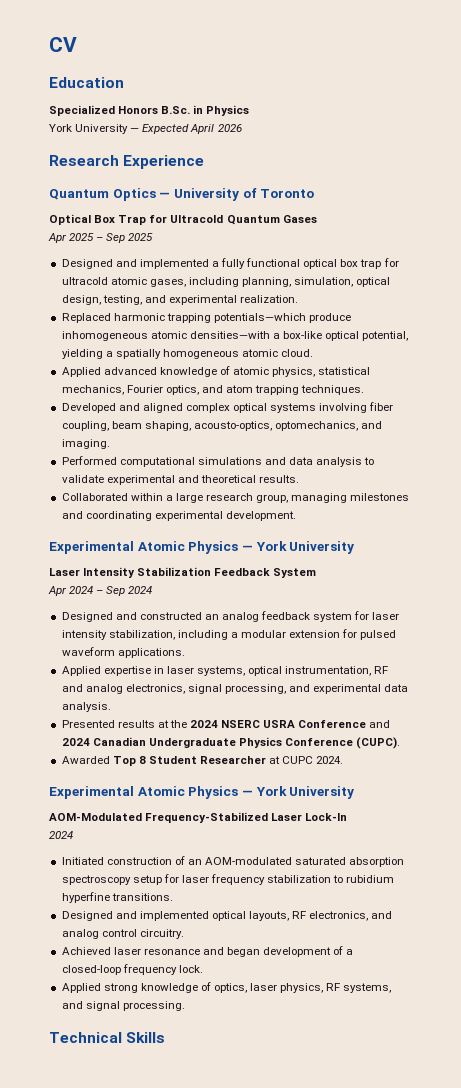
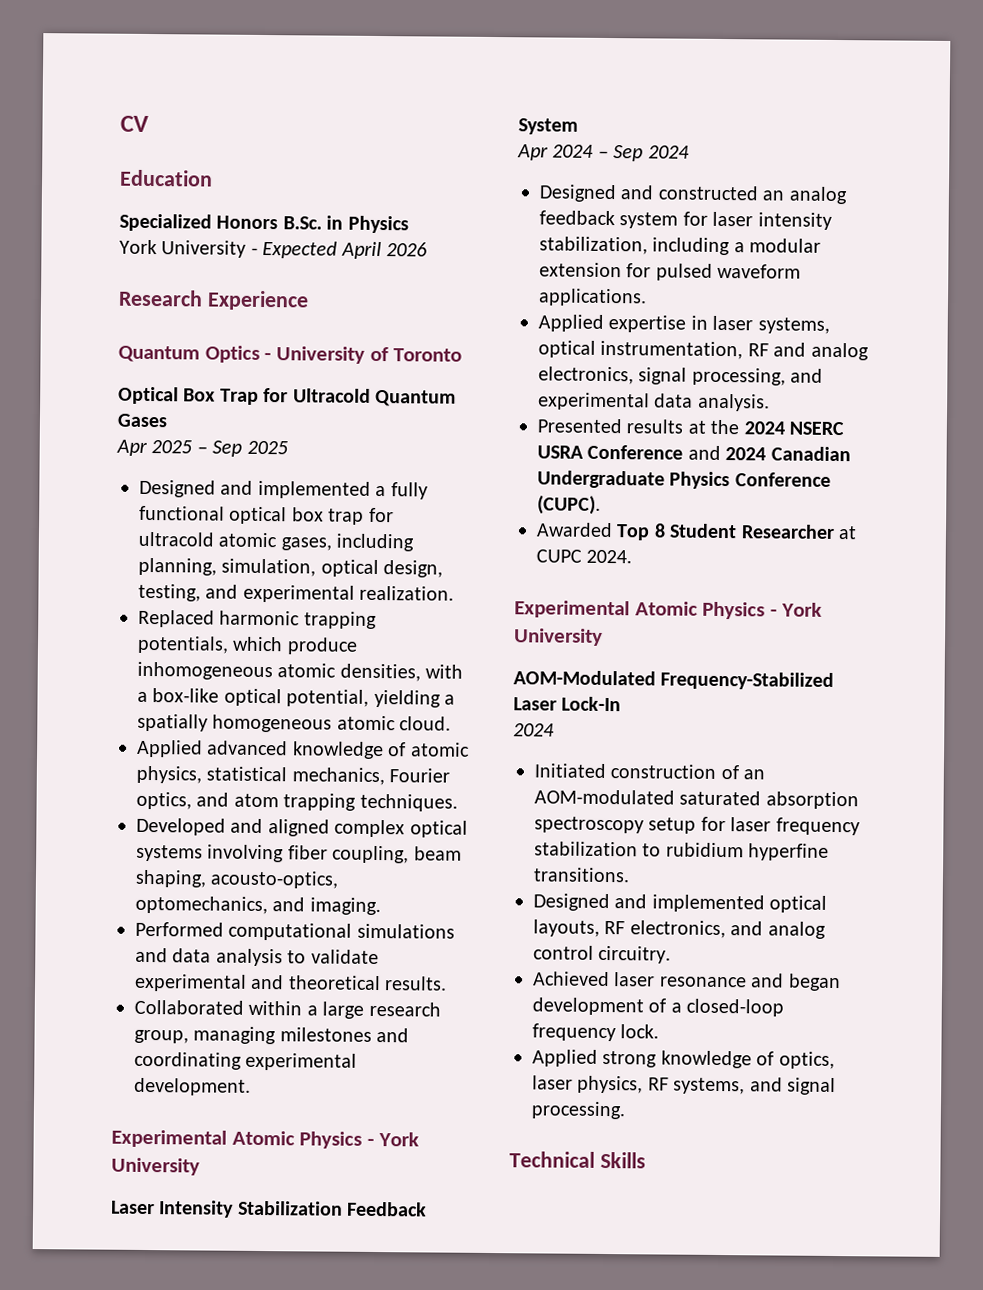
- York University — Expected April 2026
+ York University - Expected April 2026
- Quantum Optics — University of Toronto
+ Quantum Optics - University of Toronto
- Replaced harmonic trapping potentials—which produce inhomogeneous atomic densities—with a box-like optical potential, yielding a spatially homogeneous atomic cloud.
+ Replaced harmonic trapping potentials, which produce inhomogeneous atomic densities, with a box-like optical potential, yielding a spatially homogeneous atomic cloud.
  Collaborated within a large research group, managing milestones and coordinating experimental development.
- Experimental Atomic Physics — York University
+ Experimental Atomic Physics - York University
  Awarded Top 8 Student Researcher at CUPC 2024.
- Experimental Atomic Physics — York University
+ Experimental Atomic Physics - York University

